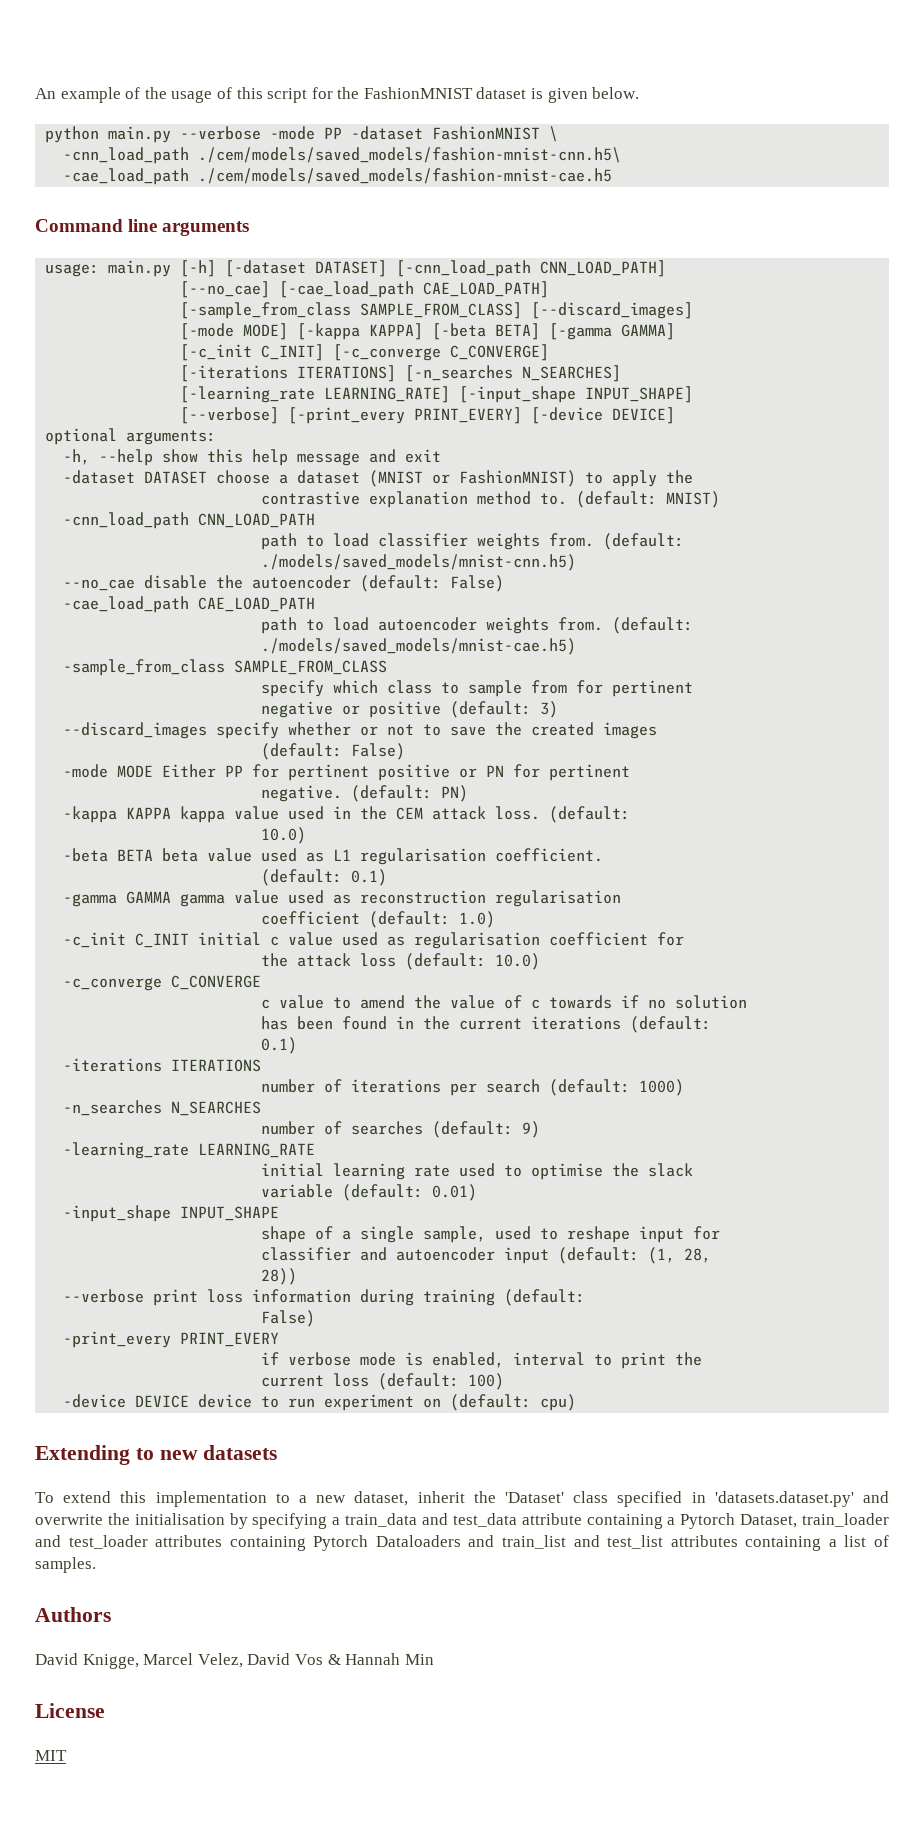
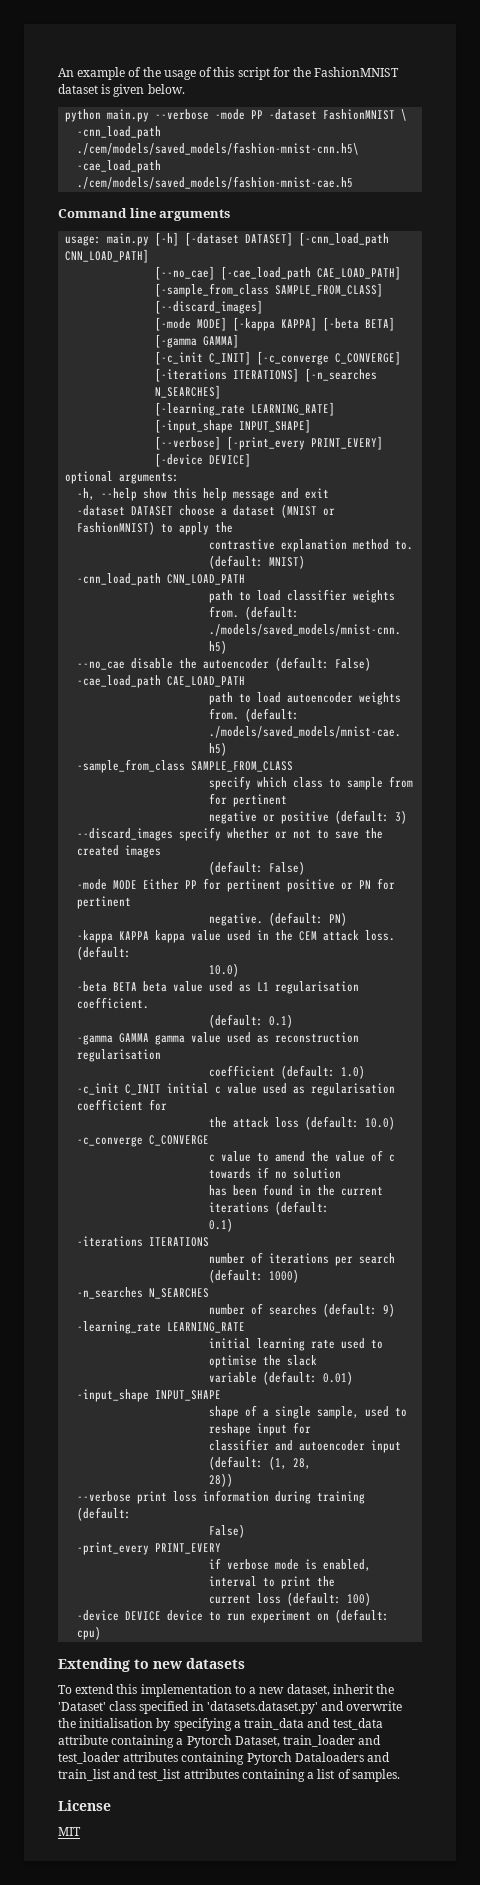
- Authors
- David Knigge, Marcel Velez, David Vos & Hannah Min

